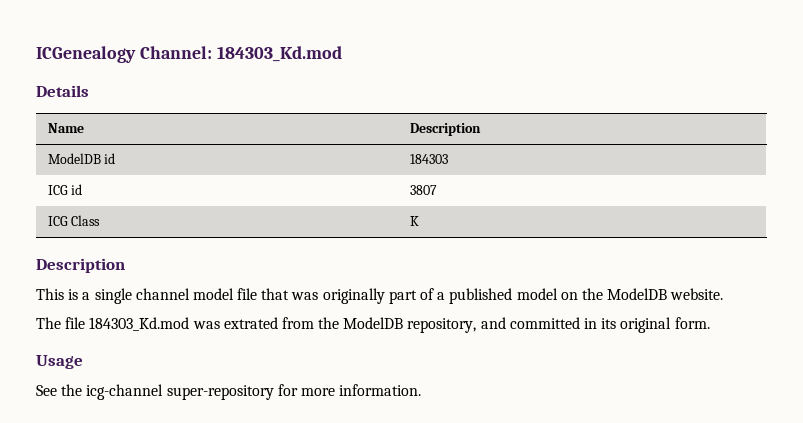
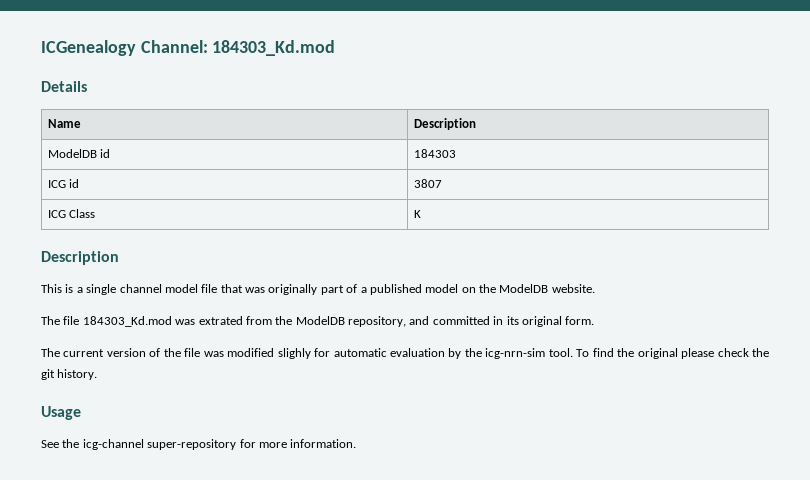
+ The current version of the file was modified slighly for automatic evaluation by the icg-nrn-sim tool. To find the original please check the git history.

